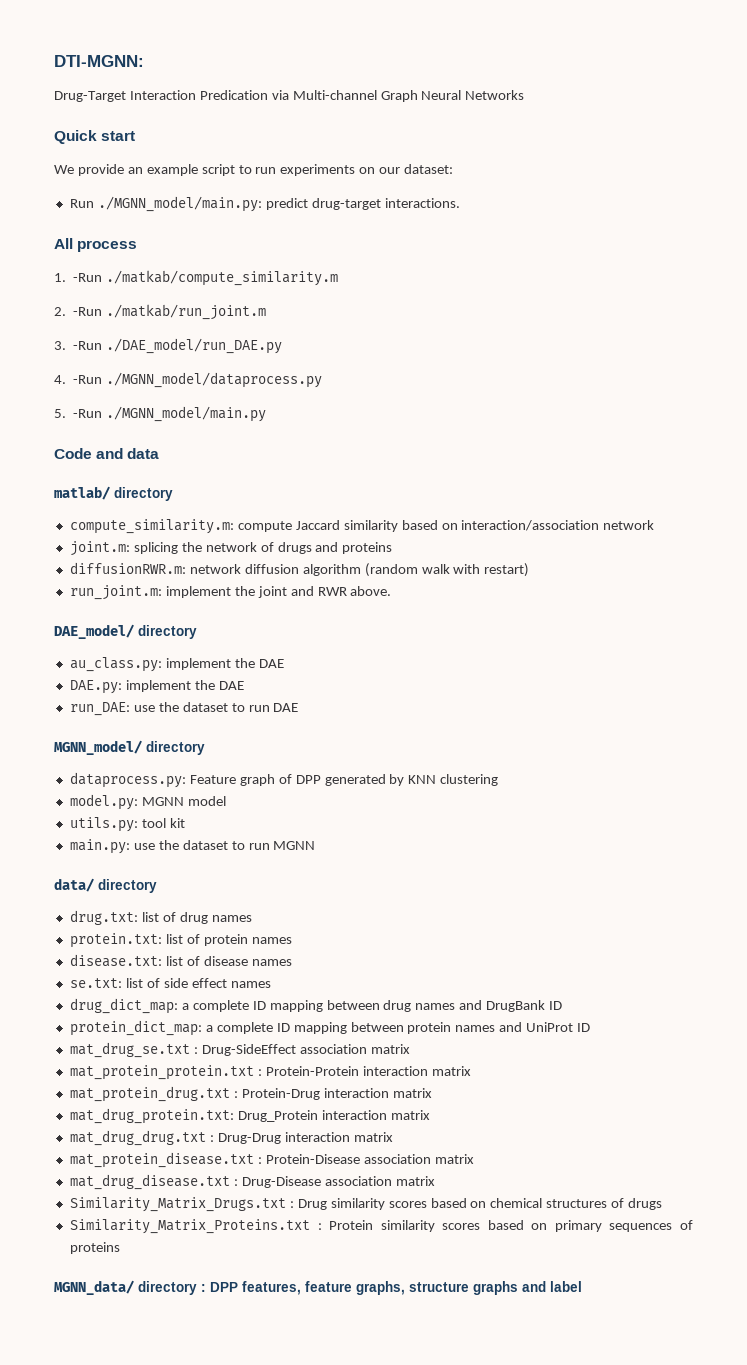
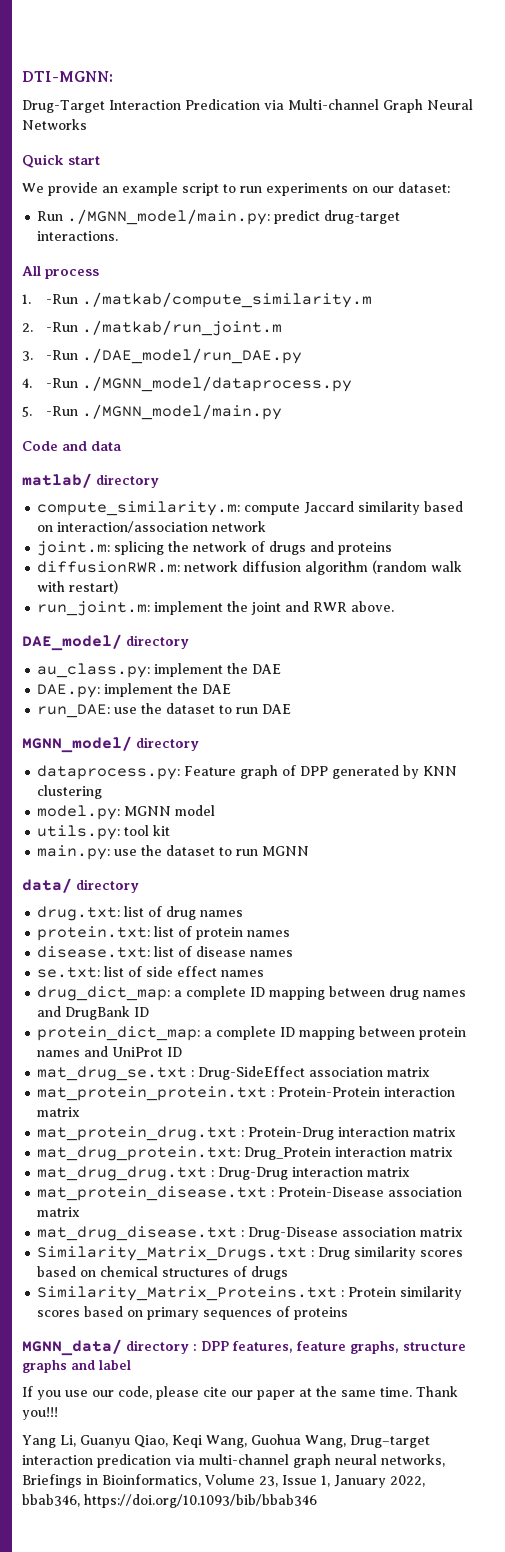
+ If you use our code, please cite our paper at the same time. Thank you!!!
+ Yang Li, Guanyu Qiao, Keqi Wang, Guohua Wang, Drug–target interaction predication via multi-channel graph neural networks, Briefings in Bioinformatics, Volume 23, Issue 1, January 2022, bbab346, https://doi.org/10.1093/bib/bbab346

